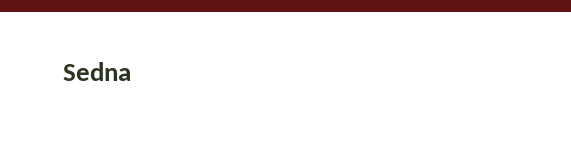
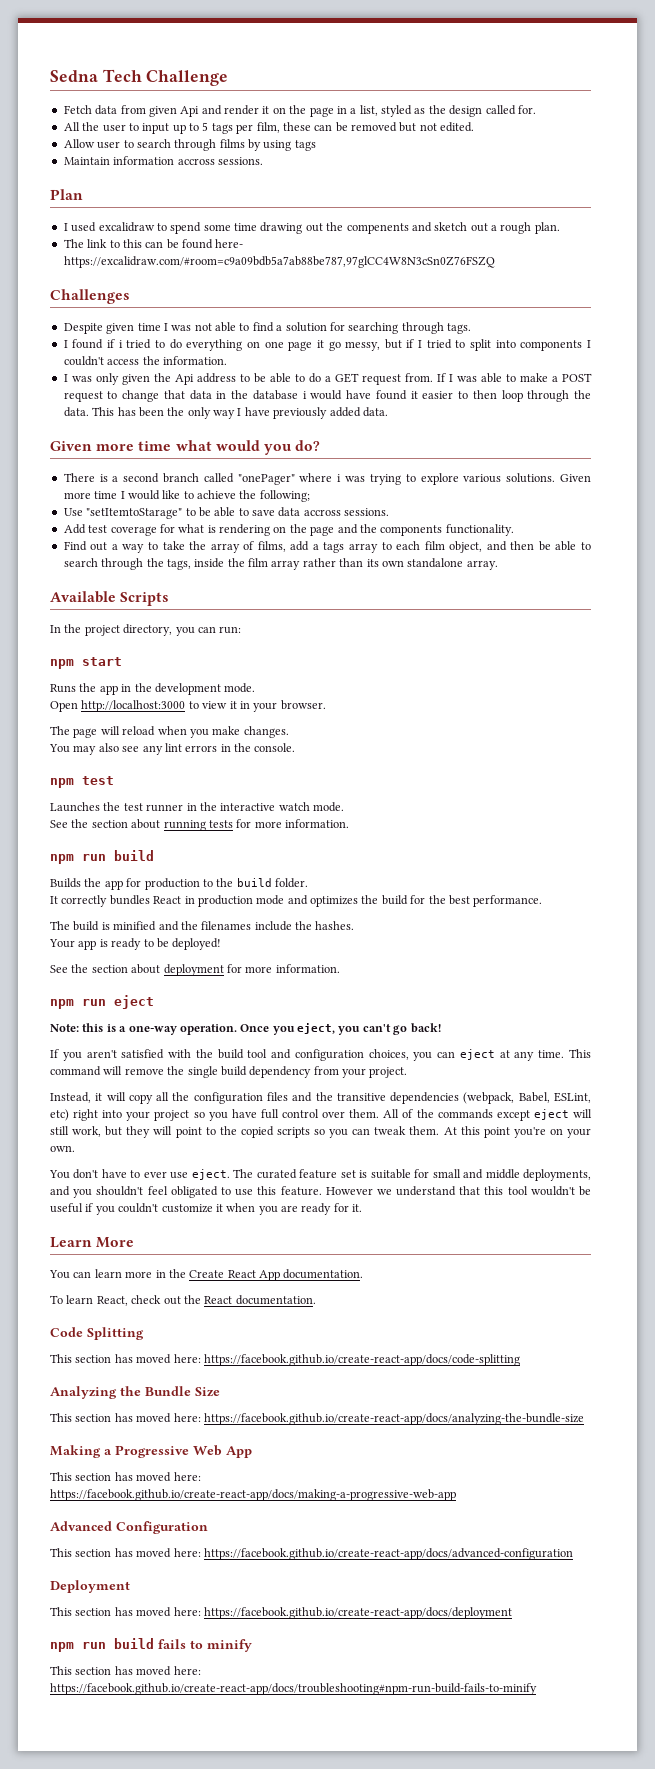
- Sedna
+ Sedna Tech Challenge
+ Fetch data from given Api and render it on the page in a list, styled as the design called for.
+ All the user to input up to 5 tags per film, these can be removed but not edited.
+ Allow user to search through films by using tags
+ Maintain information accross sessions.
+ Plan
+ I used excalidraw to spend some time drawing out the compenents and sketch out a rough plan.
+ The link to this can be found here- https://excalidraw.com/#room=c9a09bdb5a7ab88be787,97glCC4W8N3cSn0Z76FSZQ
+ Challenges
+ Despite given time I was not able to find a solution for searching through tags.
+ I found if i tried to do everything on one page it go messy, but if I tried to split into components I couldn't access the information.
+ I was only given the Api address to be able to do a GET request from. If I was able to make a POST request to change that data in the database i would have found it easier to then loop through the data. This has been the only way I have previously added data.
+ Given more time what would you do?
+ There is a second branch called "onePager" where i was trying to explore various solutions. Given more time I would like to achieve the following;
+ Use "setItemtoStarage" to be able to save data accross sessions.
+ Add test coverage for what is rendering on the page and the components functionality.
+ Find out a way to take the array of films, add a tags array to each film object, and then be able to search through the tags, inside the film array rather than its own standalone array.
+ Available Scripts
+ In the project directory, you can run:
+ npm start
+ Runs the app in the development mode.
+ Open http://localhost:3000 to view it in your browser.
+ The page will reload when you make changes.
+ You may also see any lint errors in the console.
+ npm test
+ Launches the test runner in the interactive watch mode.
+ See the section about running tests for more information.
+ npm run build
+ Builds the app for production to the build folder.
+ It correctly bundles React in production mode and optimizes the build for the best performance.
+ The build is minified and the filenames include the hashes.
+ Your app is ready to be deployed!
+ See the section about deployment for more information.
+ npm run eject
+ Note: this is a one-way operation. Once you eject, you can't go back!
+ If you aren't satisfied with the build tool and configuration choices, you can eject at any time. This command will remove the single build dependency from your project.
+ Instead, it will copy all the configuration files and the transitive dependencies (webpack, Babel, ESLint, etc) right into your project so you have full control over them. All of the commands except eject will still work, but they will point to the copied scripts so you can tweak them. At this point you're on your own.
+ You don't have to ever use eject. The curated feature set is suitable for small and middle deployments, and you shouldn't feel obligated to use this feature. However we understand that this tool wouldn't be useful if you couldn't customize it when you are ready for it.
+ Learn More
+ You can learn more in the Create React App documentation.
+ To learn React, check out the React documentation.
+ Code Splitting
+ This section has moved here: https://facebook.github.io/create-react-app/docs/code-splitting
+ Analyzing the Bundle Size
+ This section has moved here: https://facebook.github.io/create-react-app/docs/analyzing-the-bundle-size
+ Making a Progressive Web App
+ This section has moved here: https://facebook.github.io/create-react-app/docs/making-a-progressive-web-app
+ Advanced Configuration
+ This section has moved here: https://facebook.github.io/create-react-app/docs/advanced-configuration
+ Deployment
+ This section has moved here: https://facebook.github.io/create-react-app/docs/deployment
+ npm run build fails to minify
+ This section has moved here: https://facebook.github.io/create-react-app/docs/troubleshooting#npm-run-build-fails-to-minify

